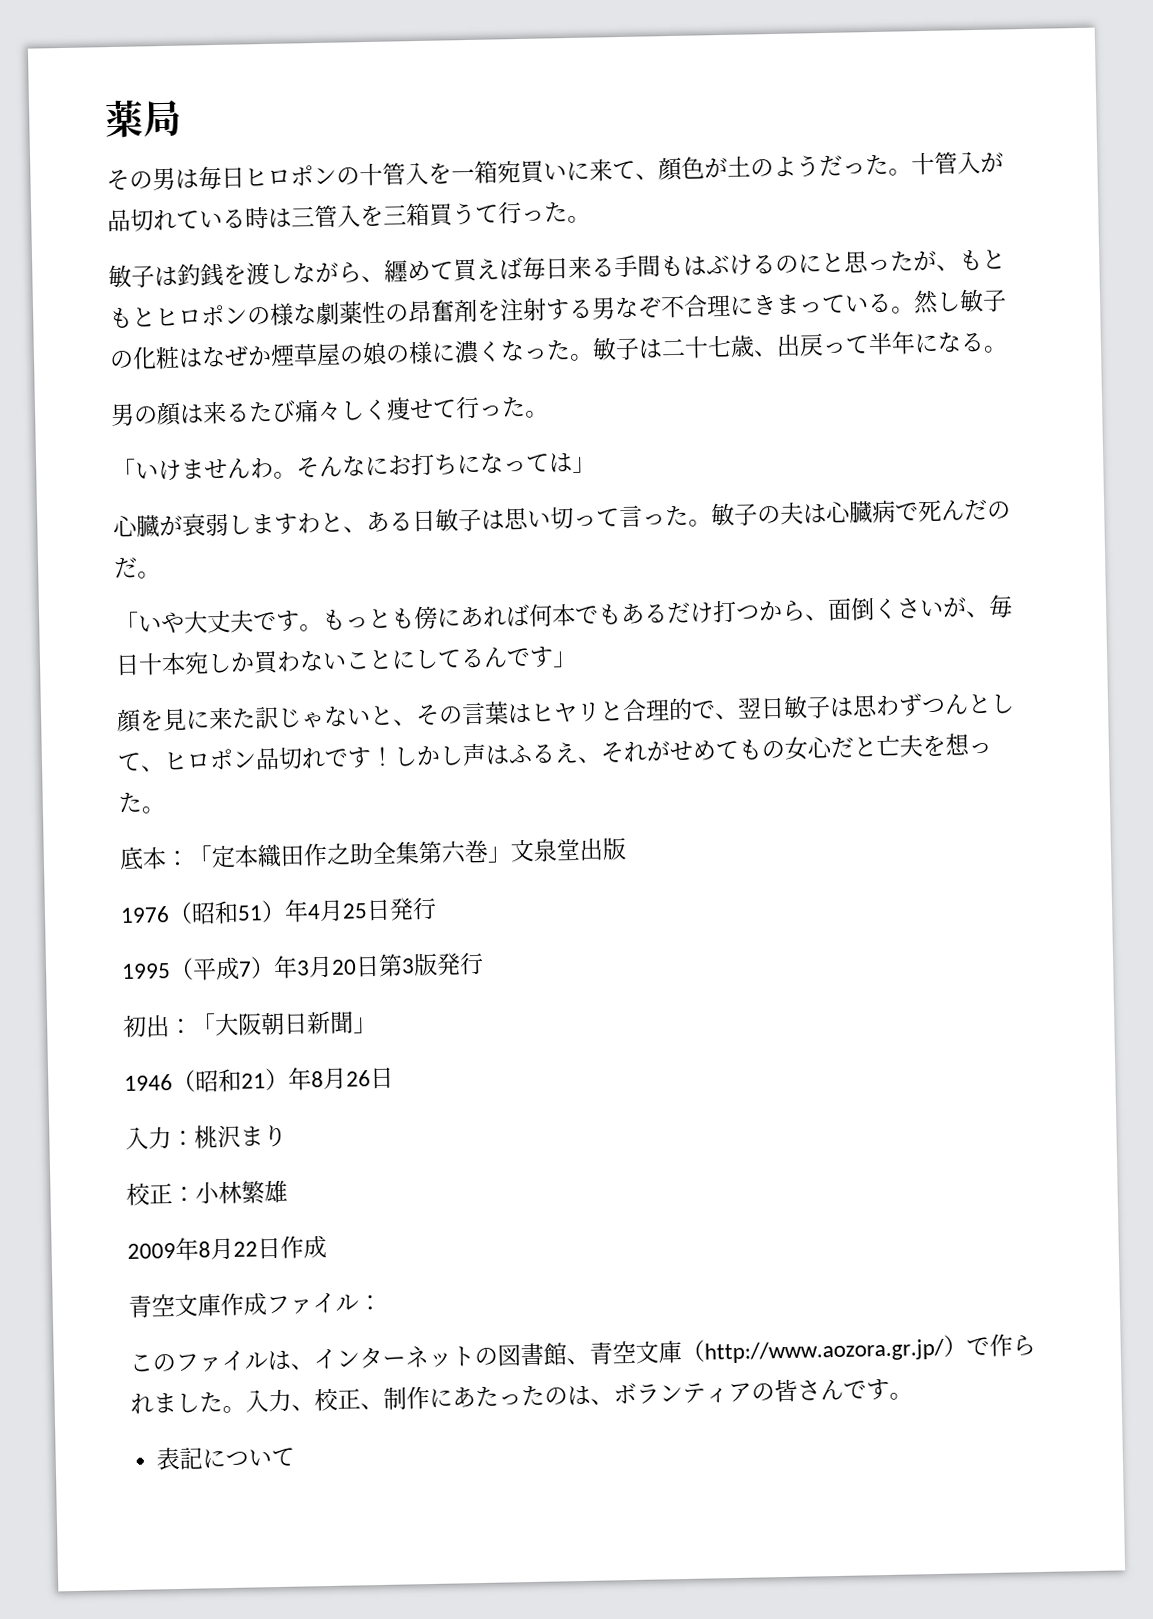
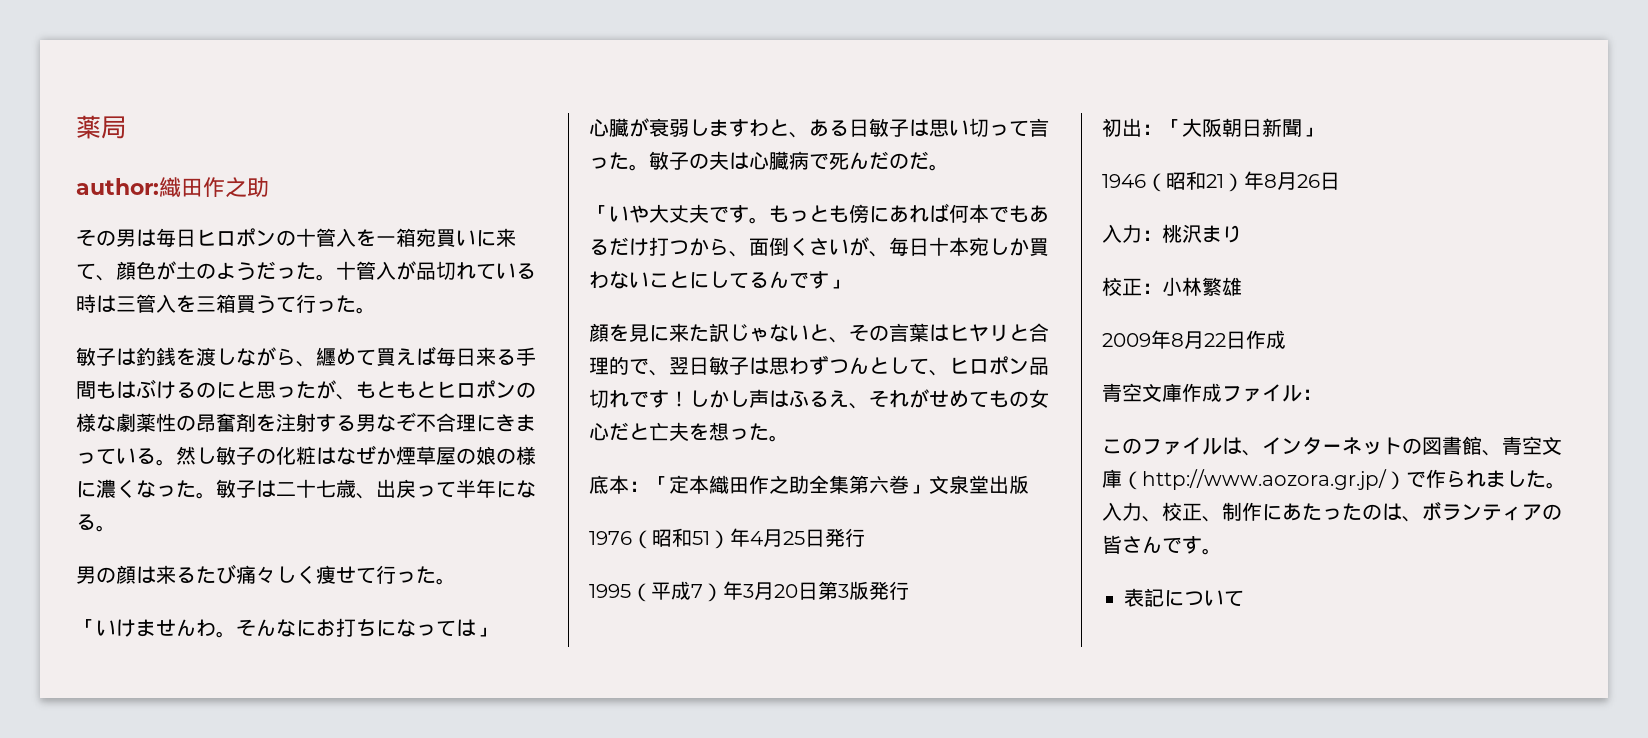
+ author:織田作之助

